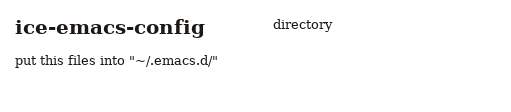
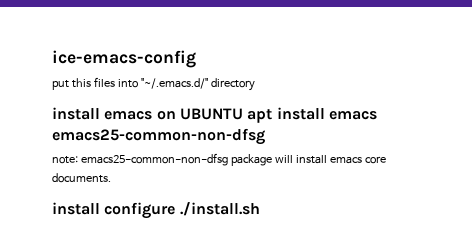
+ install emacs on UBUNTU apt install emacs emacs25-common-non-dfsg
+ note: emacs25-common-non-dfsg package will install emacs core documents.
+ install configure ./install.sh

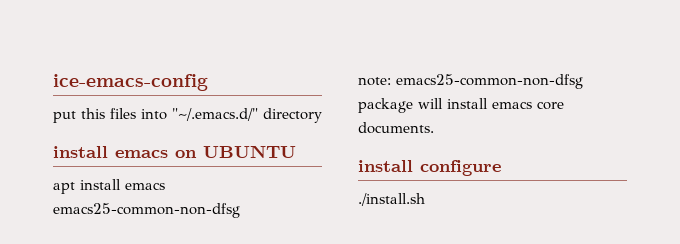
- install emacs on UBUNTU apt install emacs emacs25-common-non-dfsg
+ install emacs on UBUNTU
+ apt install emacs emacs25-common-non-dfsg
- install configure ./install.sh
+ install configure
+ ./install.sh

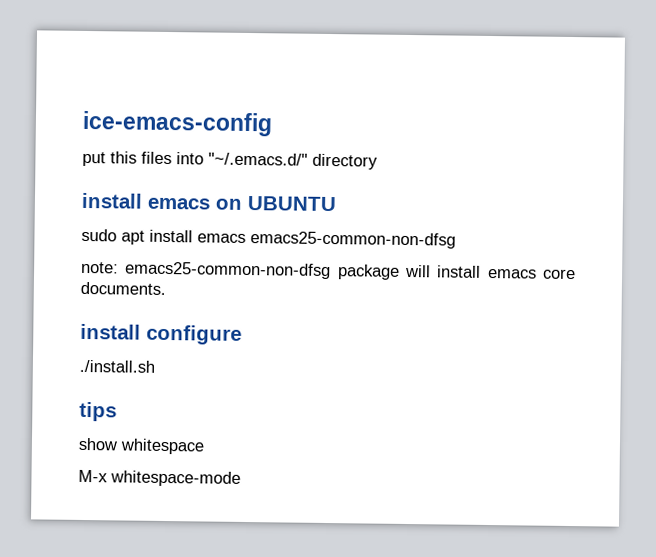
- apt install emacs emacs25-common-non-dfsg
+ sudo apt install emacs emacs25-common-non-dfsg
+ tips
+ show whitespace
+ M-x whitespace-mode

